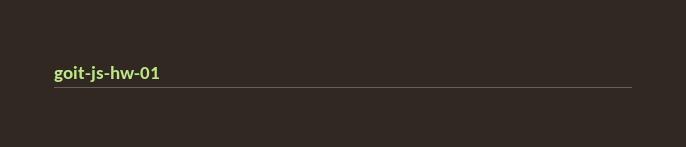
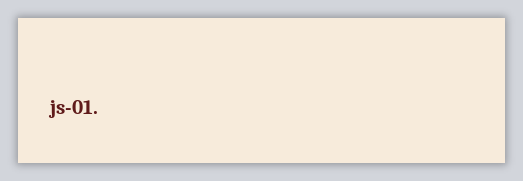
- goit-js-hw-01
+ js-01.

